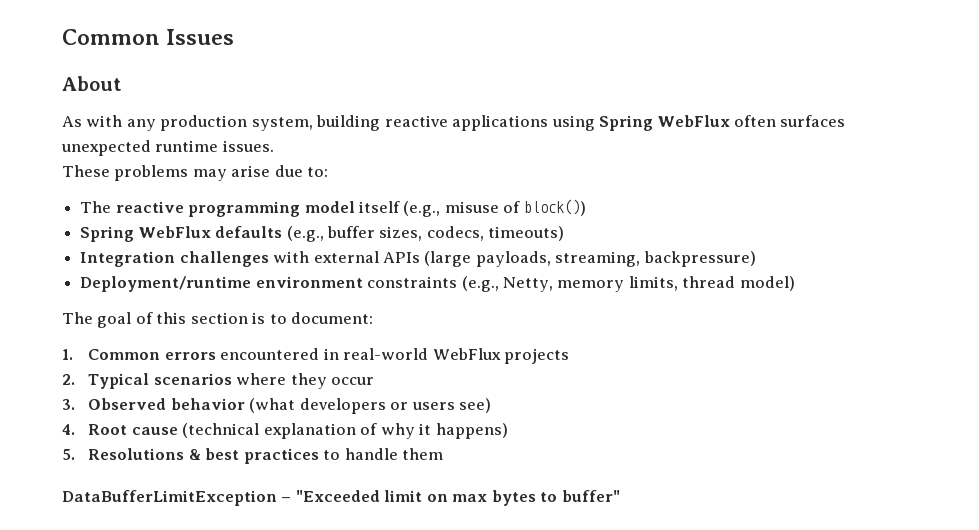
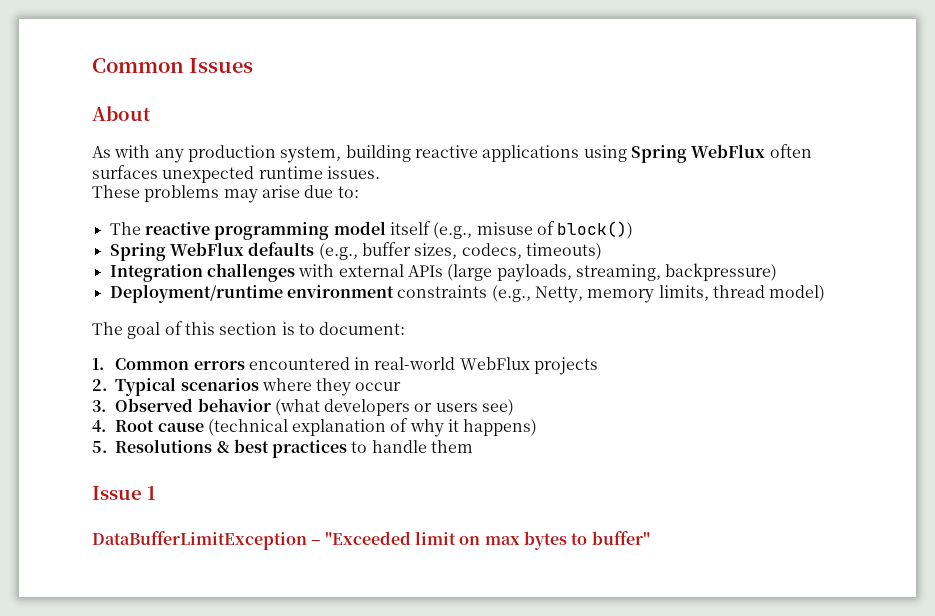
+ Issue 1

